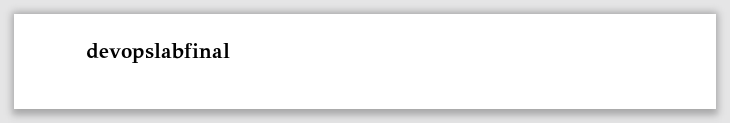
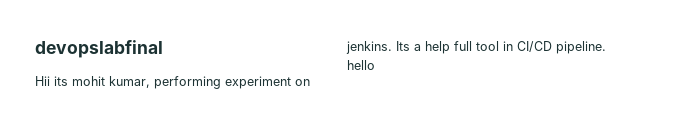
+ Hii its mohit kumar, performing experiment on jenkins. Its a help full tool in CI/CD pipeline. hello

